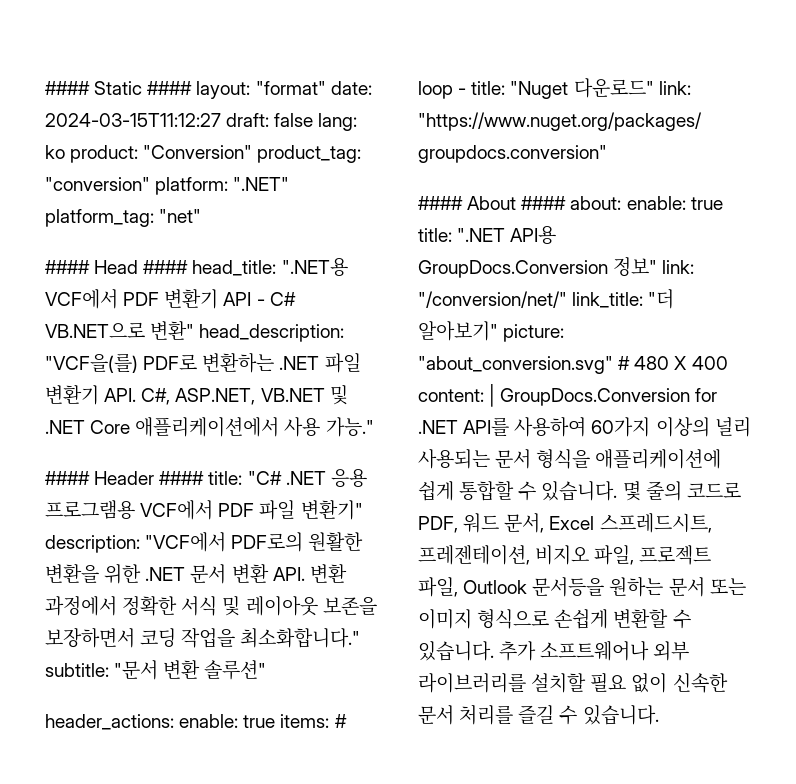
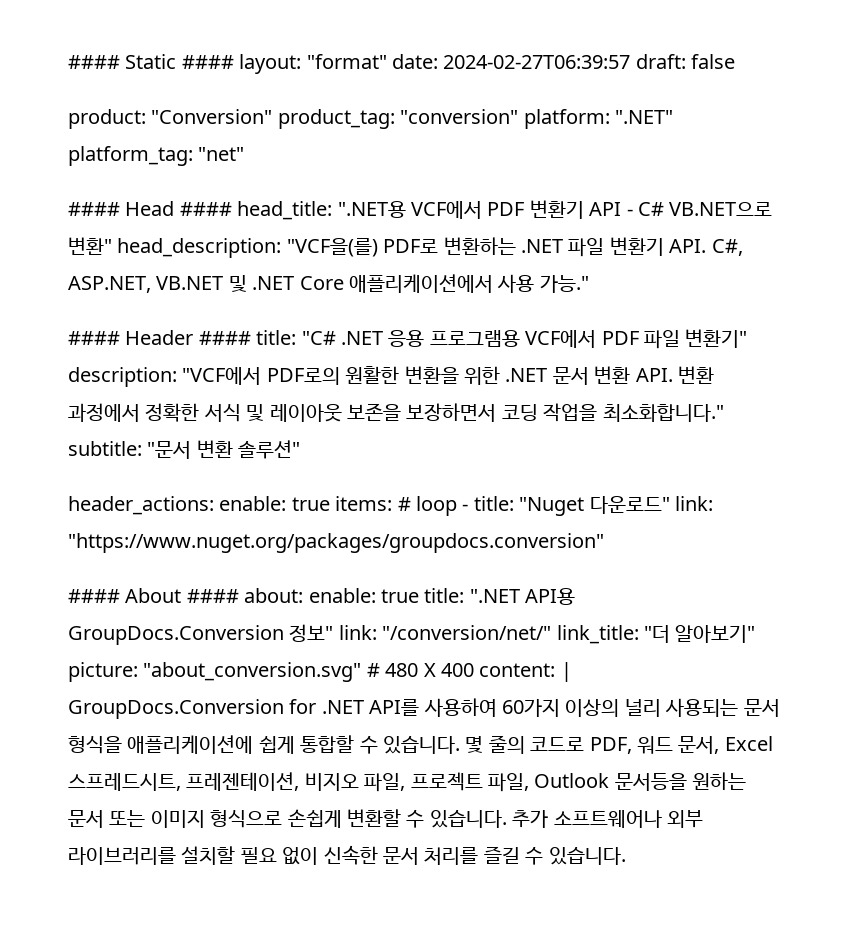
- #### Static #### layout: "format" date: 2024-03-15T11:12:27 draft: false lang: ko product: "Conversion" product_tag: "conversion" platform: ".NET" platform_tag: "net"
+ #### Static #### layout: "format" date: 2024-02-27T06:39:57 draft: false
+ product: "Conversion" product_tag: "conversion" platform: ".NET" platform_tag: "net"

